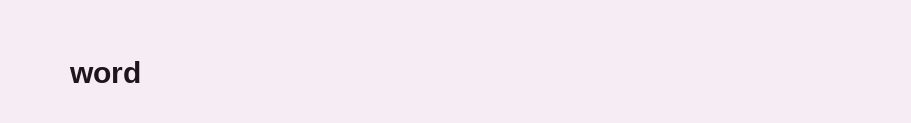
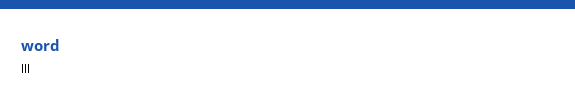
+ lll

